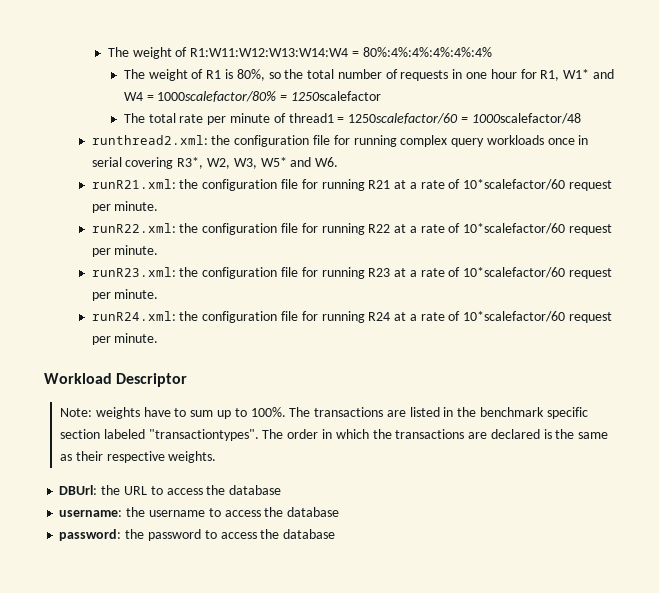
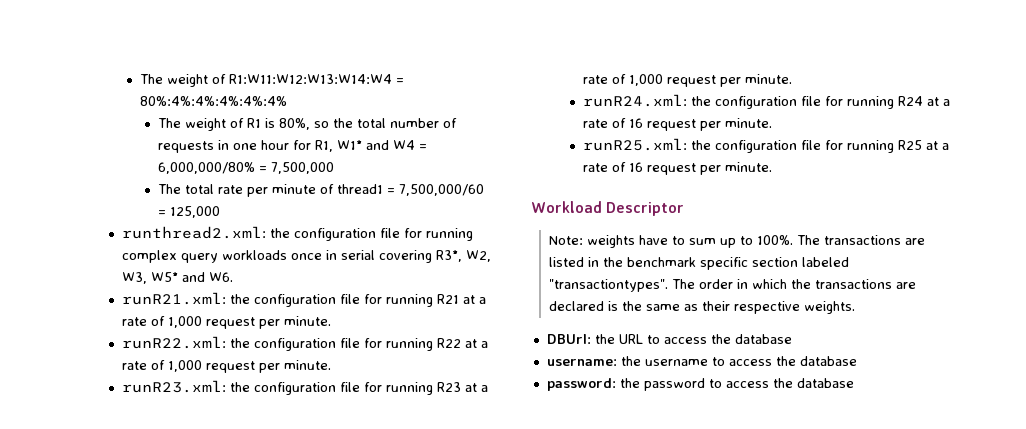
- The weight of R1 is 80%, so the total number of requests in one hour for R1, W1* and W4 = 1000scalefactor/80% = 1250scalefactor
+ The weight of R1 is 80%, so the total number of requests in one hour for R1, W1* and W4 = 6,000,000/80% = 7,500,000
- The total rate per minute of thread1 = 1250scalefactor/60 = 1000scalefactor/48
+ The total rate per minute of thread1 = 7,500,000/60 = 125,000
- runR21.xml: the configuration file for running R21 at a rate of 10*scalefactor/60 request per minute.
+ runR21.xml: the configuration file for running R21 at a rate of 1,000 request per minute.
- runR22.xml: the configuration file for running R22 at a rate of 10*scalefactor/60 request per minute.
+ runR22.xml: the configuration file for running R22 at a rate of 1,000 request per minute.
- runR23.xml: the configuration file for running R23 at a rate of 10*scalefactor/60 request per minute.
+ runR23.xml: the configuration file for running R23 at a rate of 1,000 request per minute.
- runR24.xml: the configuration file for running R24 at a rate of 10*scalefactor/60 request per minute.
+ runR24.xml: the configuration file for running R24 at a rate of 16 request per minute.
+ runR25.xml: the configuration file for running R25 at a rate of 16 request per minute.

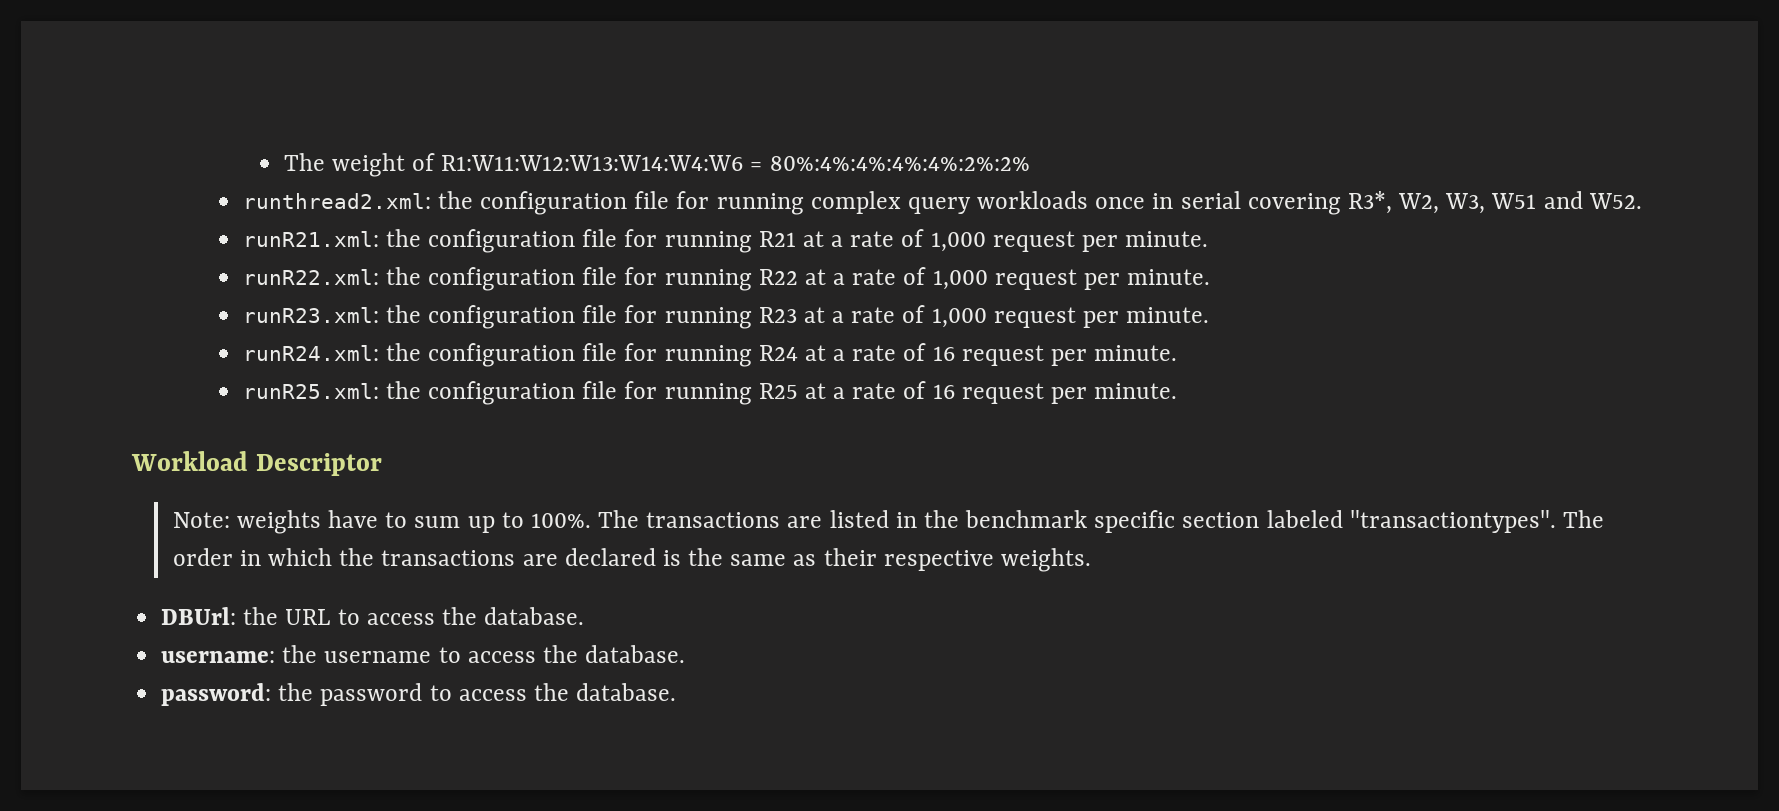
- The weight of R1:W11:W12:W13:W14:W4 = 80%:4%:4%:4%:4%:4%
- The weight of R1 is 80%, so the total number of requests in one hour for R1, W1* and W4 = 6,000,000/80% = 7,500,000
- The total rate per minute of thread1 = 7,500,000/60 = 125,000
+ The weight of R1:W11:W12:W13:W14:W4:W6 = 80%:4%:4%:4%:4%:2%:2%
- runthread2.xml: the configuration file for running complex query workloads once in serial covering R3*, W2, W3, W5* and W6.
+ runthread2.xml: the configuration file for running complex query workloads once in serial covering R3*, W2, W3, W51 and W52.
- DBUrl: the URL to access the database
+ DBUrl: the URL to access the database.
- username: the username to access the database
+ username: the username to access the database.
- password: the password to access the database
+ password: the password to access the database.

